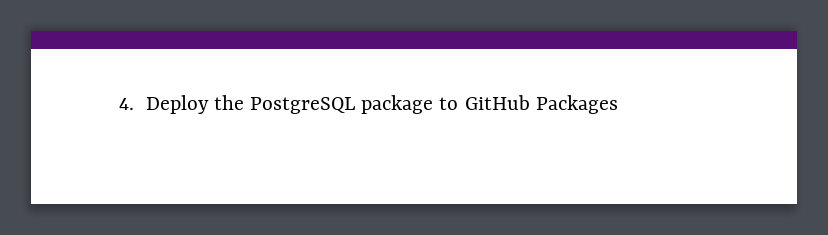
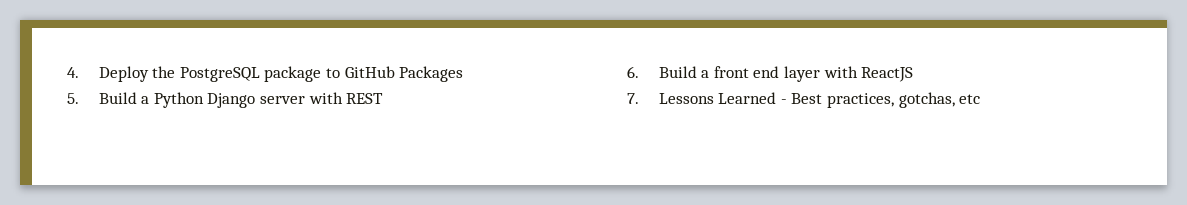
+ 5. Build a Python Django server with REST
+ 6. Build a front end layer with ReactJS
+ 7. Lessons Learned - Best practices, gotchas, etc

